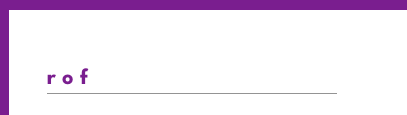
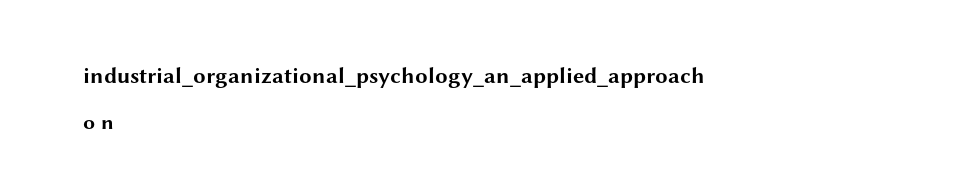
- r o f
+ industrial_organizational_psychology_an_applied_approach
+ o n

